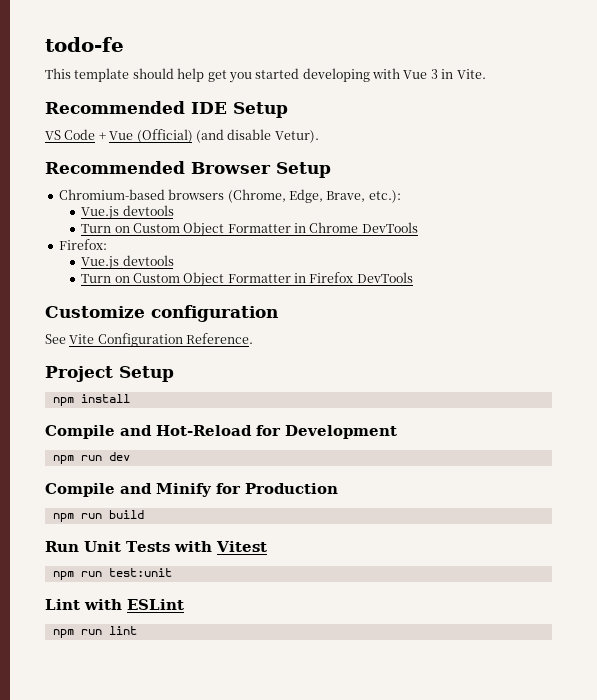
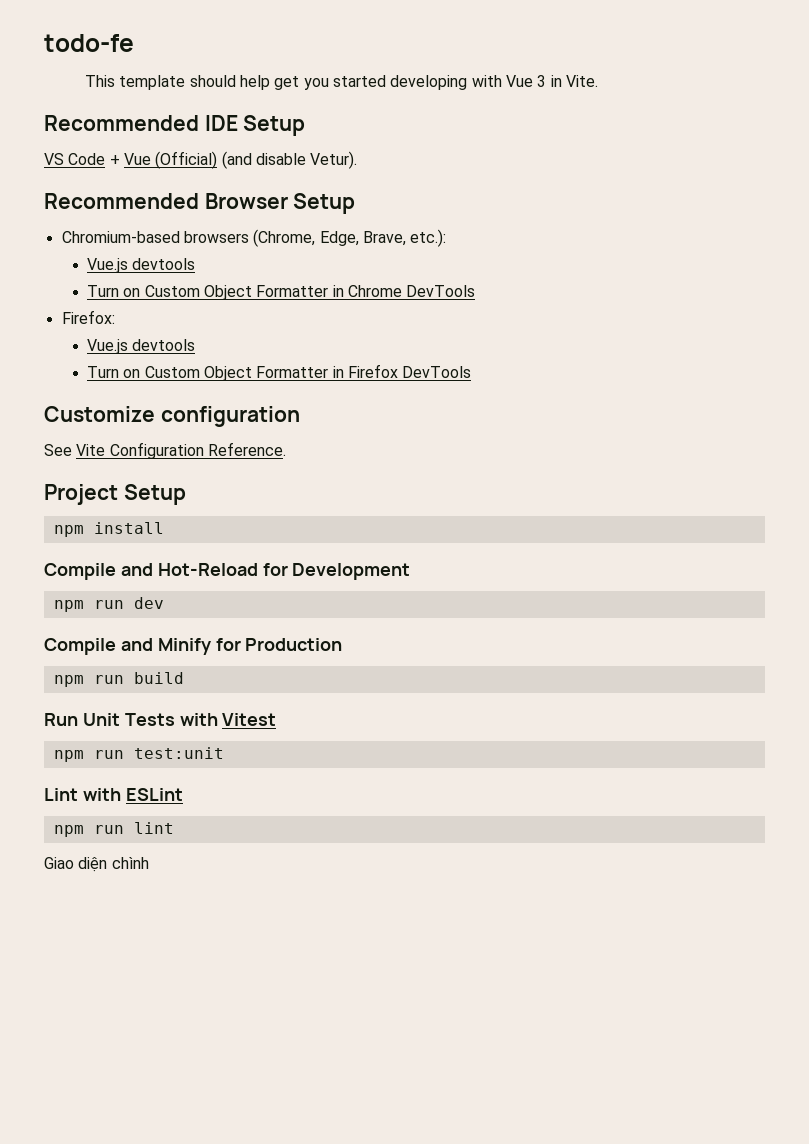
+ Giao diện chình

